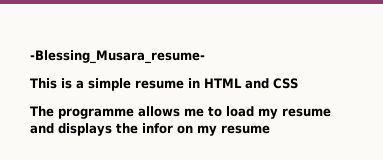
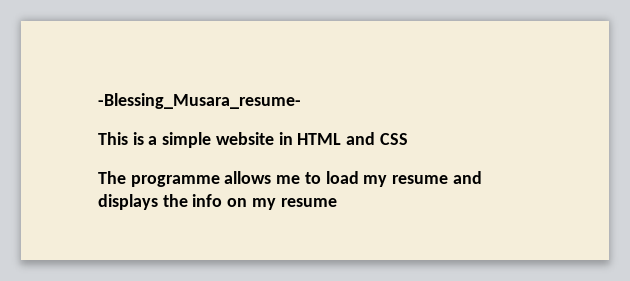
- This is a simple resume in HTML and CSS
+ This is a simple website in HTML and CSS
- The programme allows me to load my resume and displays the infor on my resume
+ The programme allows me to load my resume and displays the info on my resume

